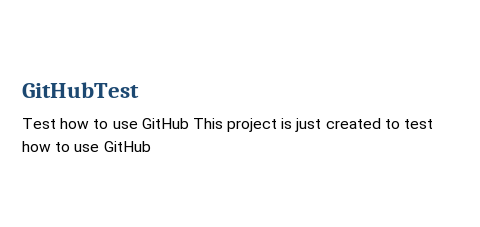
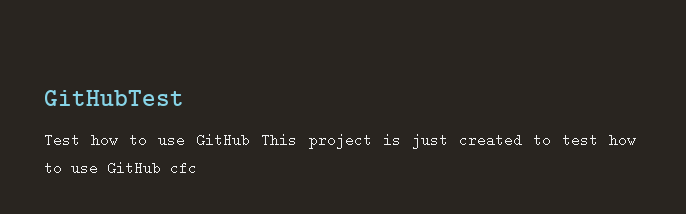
- Test how to use GitHub This project is just created to test how to use GitHub
+ Test how to use GitHub This project is just created to test how to use GitHub cfc

